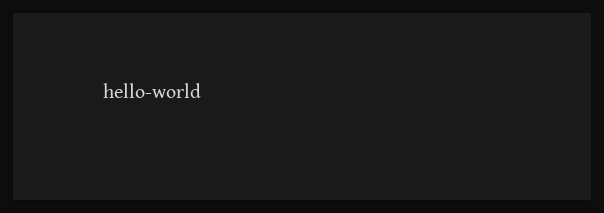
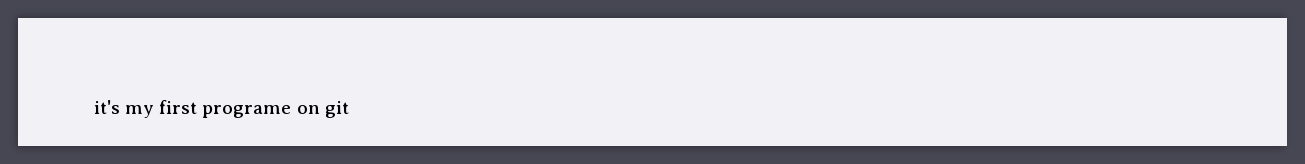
- hello-world
+ it's my first programe on git

